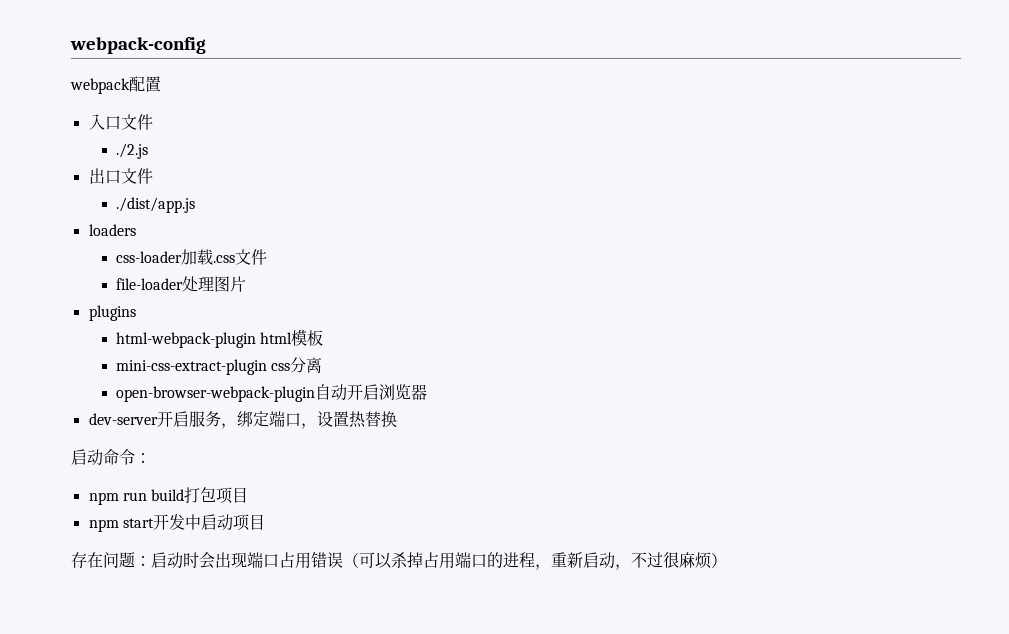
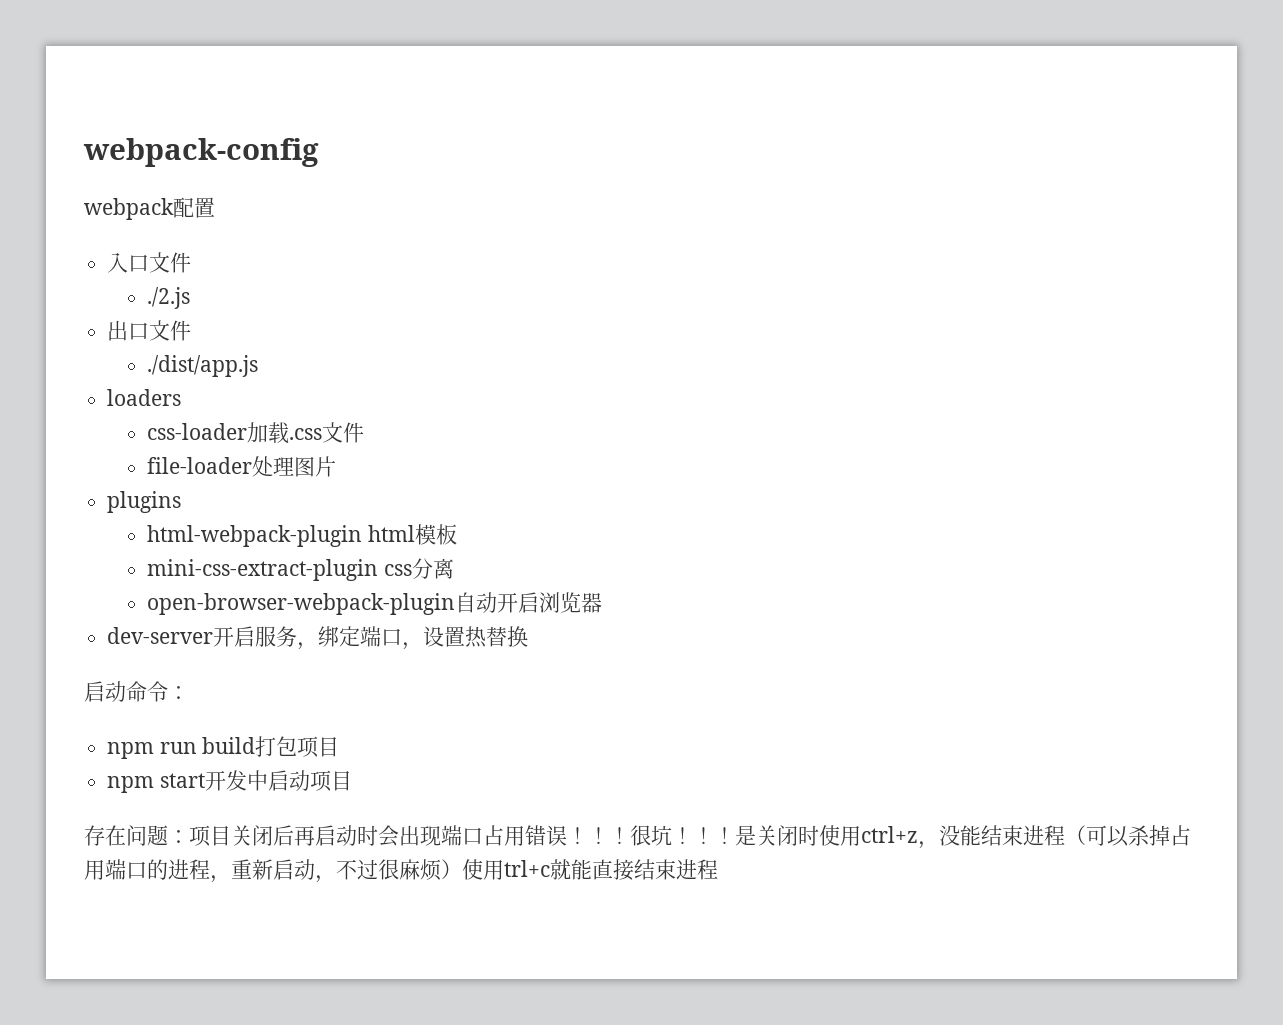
- 存在问题：启动时会出现端口占用错误（可以杀掉占用端口的进程，重新启动，不过很麻烦）
+ 存在问题：项目关闭后再启动时会出现端口占用错误！！！很坑！！！是关闭时使用ctrl+z，没能结束进程（可以杀掉占用端口的进程，重新启动，不过很麻烦）使用trl+c就能直接结束进程

